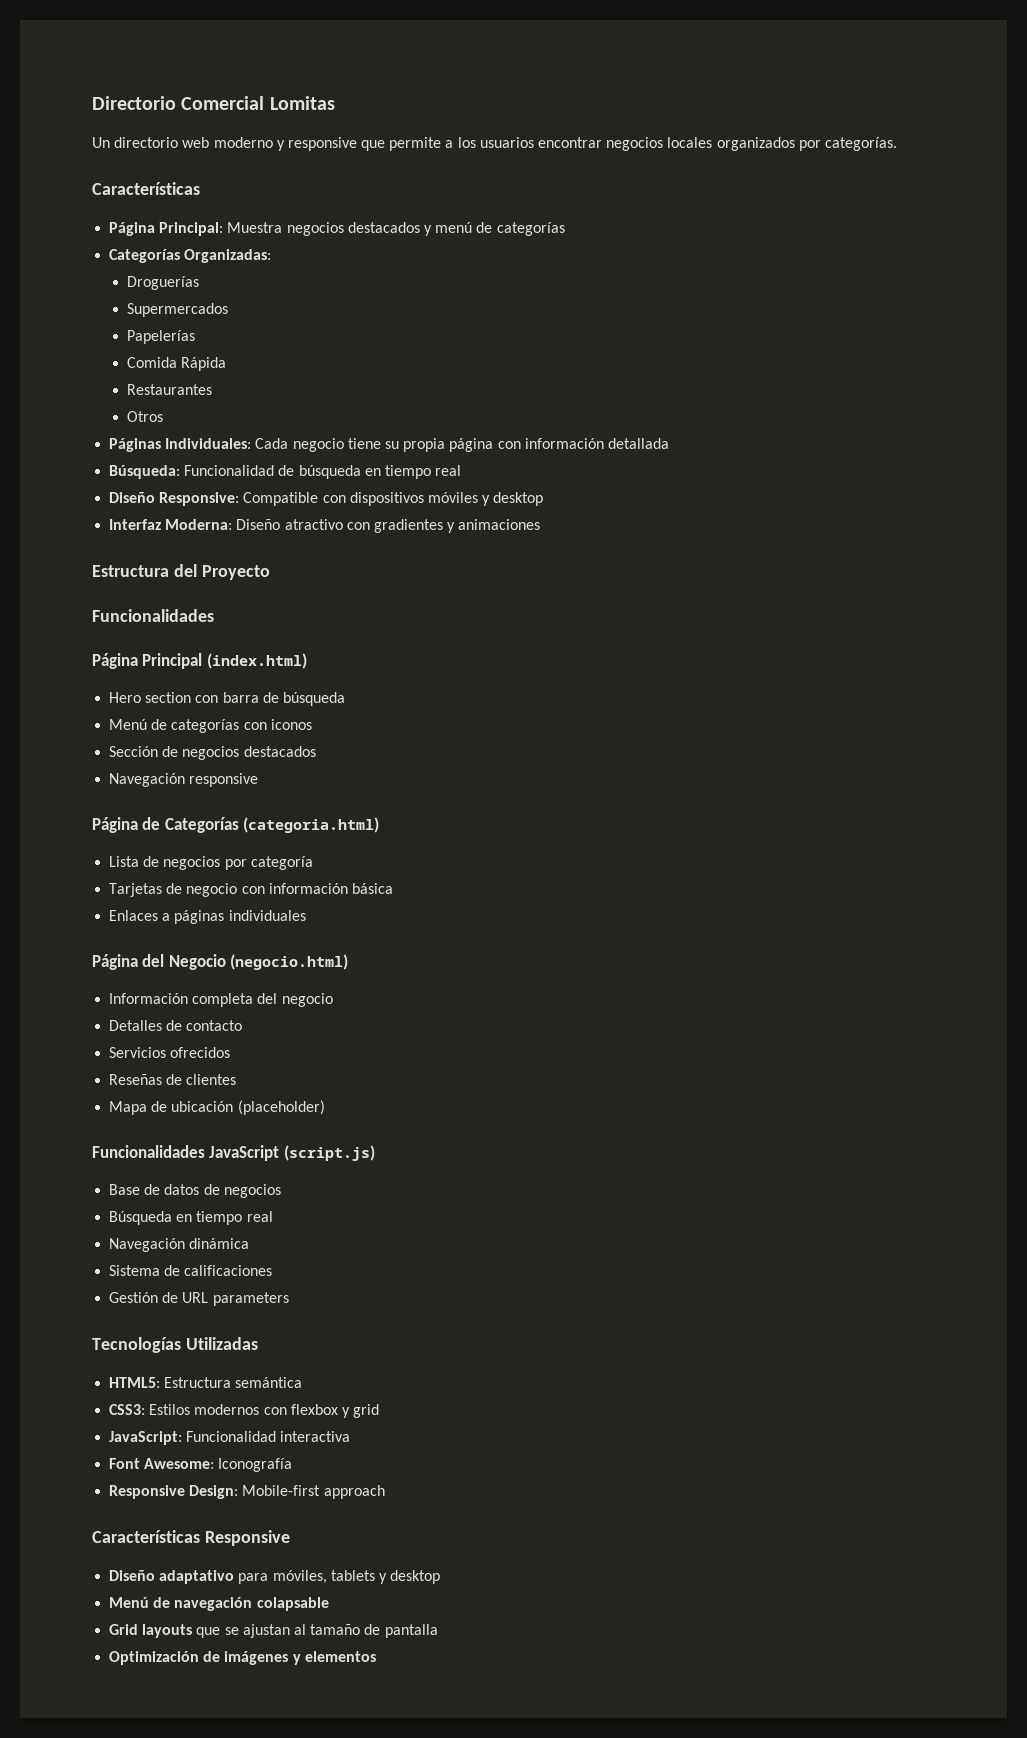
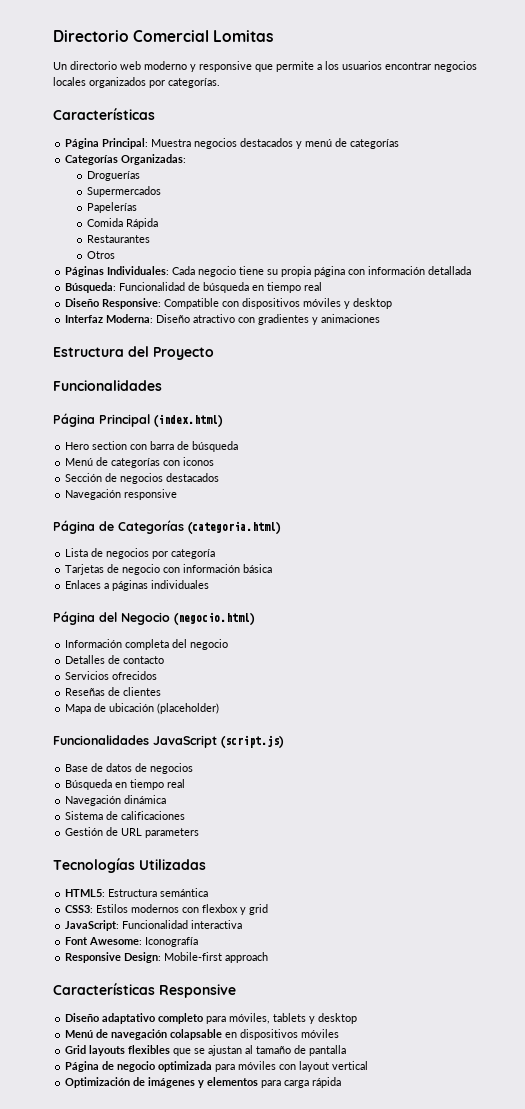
- Diseño adaptativo para móviles, tablets y desktop
+ Diseño adaptativo completo para móviles, tablets y desktop
- Menú de navegación colapsable
+ Menú de navegación colapsable en dispositivos móviles
- Grid layouts que se ajustan al tamaño de pantalla
+ Grid layouts flexibles que se ajustan al tamaño de pantalla
+ Página de negocio optimizada para móviles con layout vertical
- Optimización de imágenes y elementos
+ Optimización de imágenes y elementos para carga rápida

